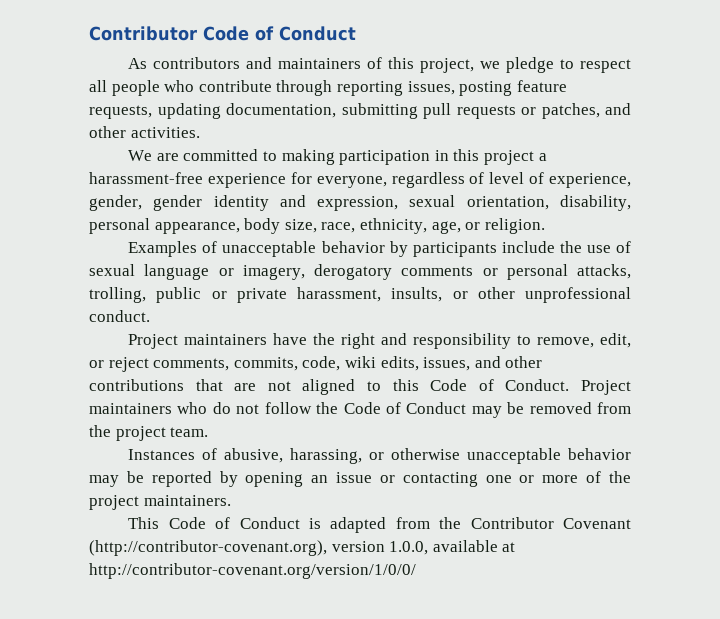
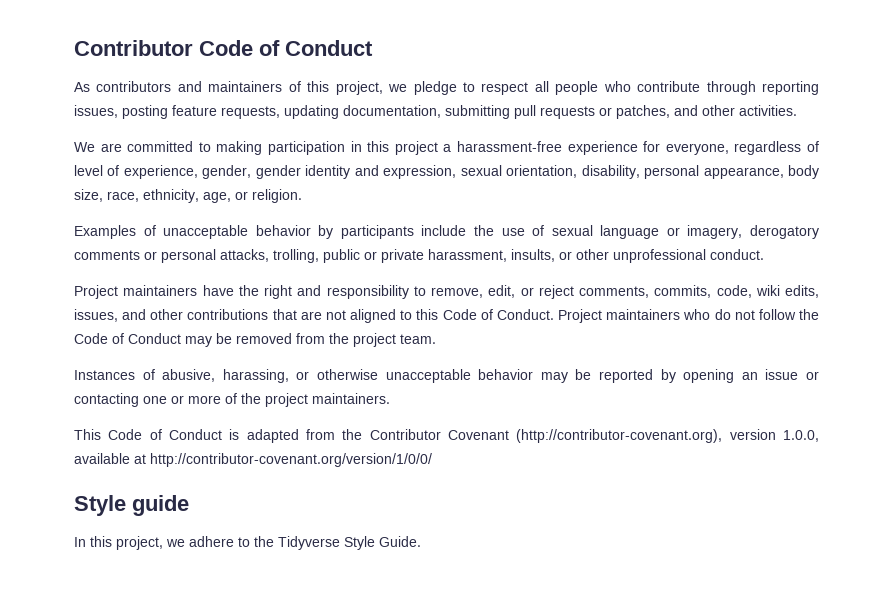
+ Style guide
+ In this project, we adhere to the Tidyverse Style Guide.

